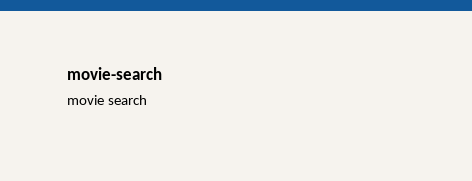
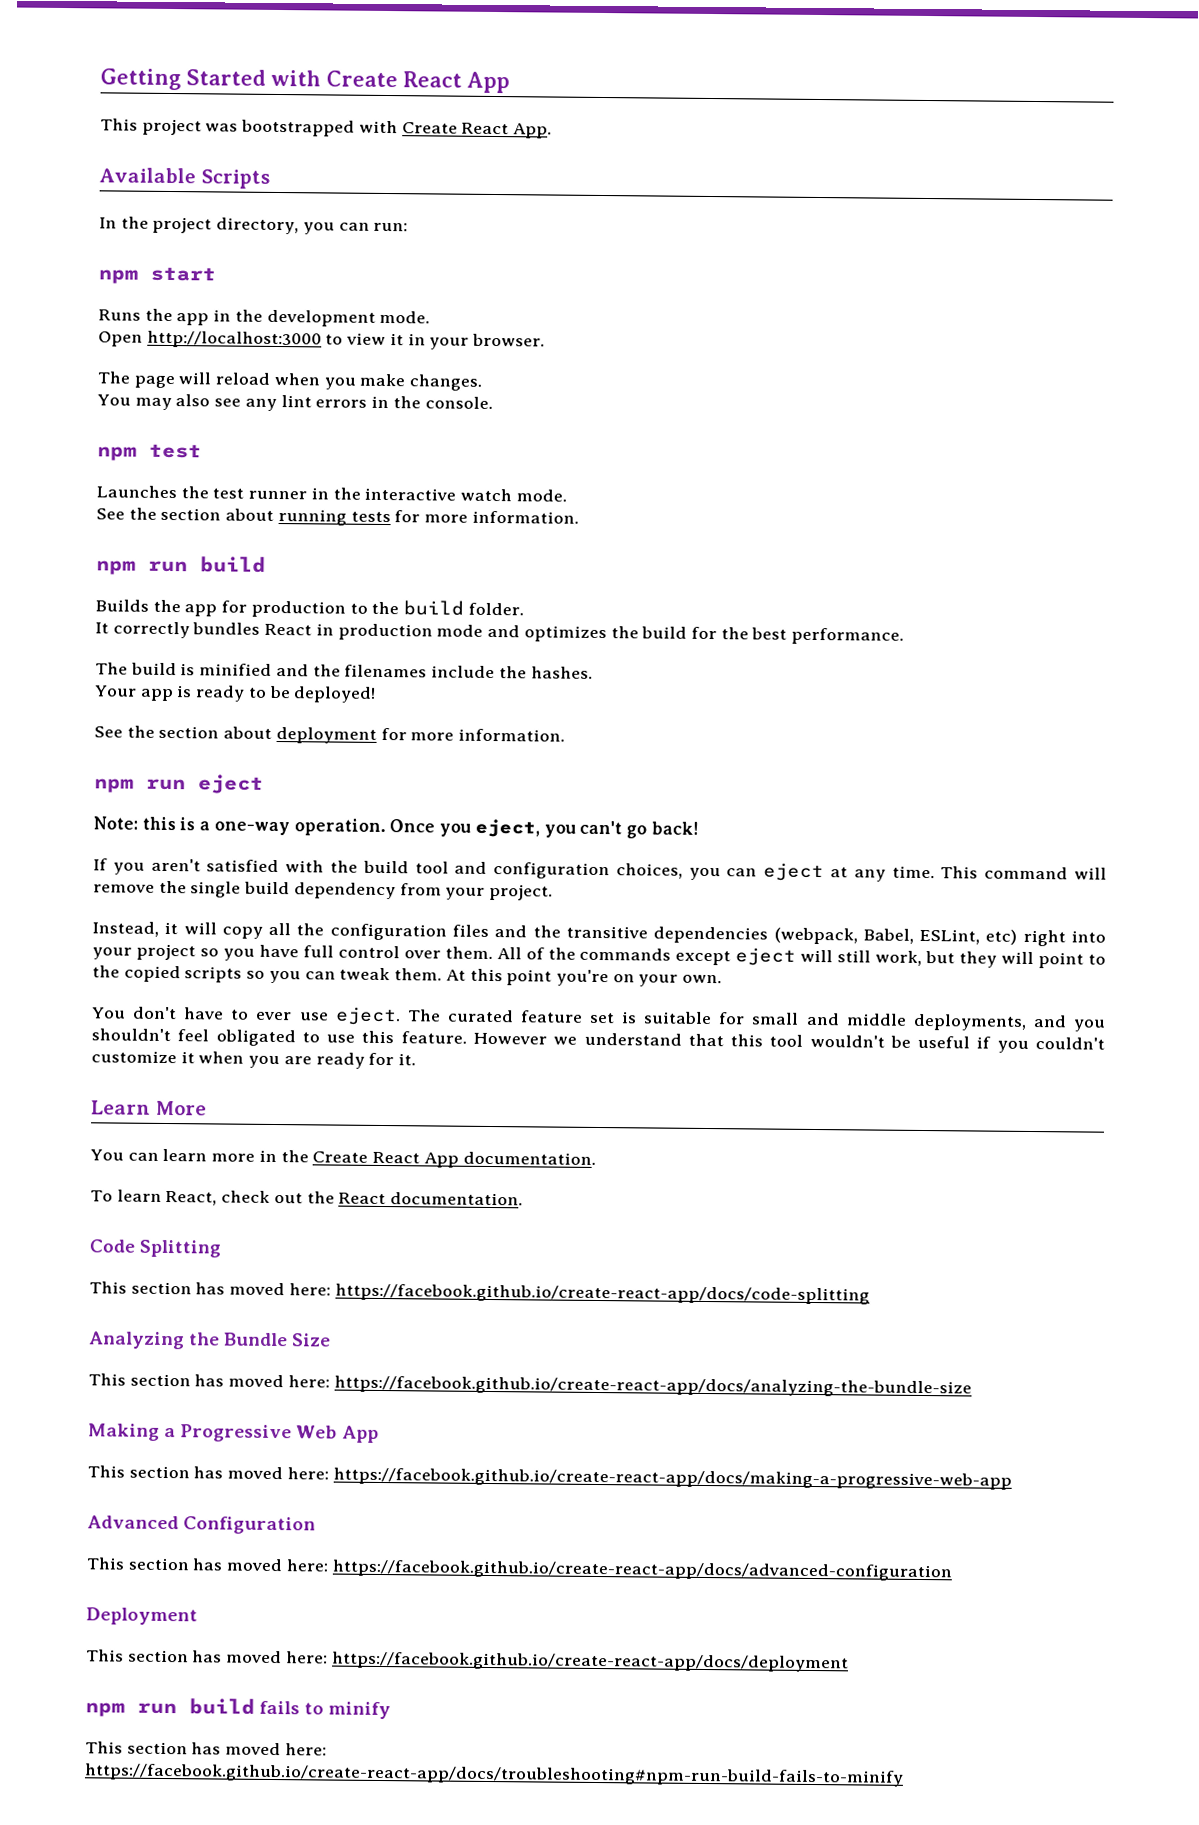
- movie-search
- movie search
+ Getting Started with Create React App
+ This project was bootstrapped with Create React App.
+ Available Scripts
+ In the project directory, you can run:
+ npm start
+ Runs the app in the development mode.
+ Open http://localhost:3000 to view it in your browser.
+ The page will reload when you make changes.
+ You may also see any lint errors in the console.
+ npm test
+ Launches the test runner in the interactive watch mode.
+ See the section about running tests for more information.
+ npm run build
+ Builds the app for production to the build folder.
+ It correctly bundles React in production mode and optimizes the build for the best performance.
+ The build is minified and the filenames include the hashes.
+ Your app is ready to be deployed!
+ See the section about deployment for more information.
+ npm run eject
+ Note: this is a one-way operation. Once you eject, you can't go back!
+ If you aren't satisfied with the build tool and configuration choices, you can eject at any time. This command will remove the single build dependency from your project.
+ Instead, it will copy all the configuration files and the transitive dependencies (webpack, Babel, ESLint, etc) right into your project so you have full control over them. All of the commands except eject will still work, but they will point to the copied scripts so you can tweak them. At this point you're on your own.
+ You don't have to ever use eject. The curated feature set is suitable for small and middle deployments, and you shouldn't feel obligated to use this feature. However we understand that this tool wouldn't be useful if you couldn't customize it when you are ready for it.
+ Learn More
+ You can learn more in the Create React App documentation.
+ To learn React, check out the React documentation.
+ Code Splitting
+ This section has moved here: https://facebook.github.io/create-react-app/docs/code-splitting
+ Analyzing the Bundle Size
+ This section has moved here: https://facebook.github.io/create-react-app/docs/analyzing-the-bundle-size
+ Making a Progressive Web App
+ This section has moved here: https://facebook.github.io/create-react-app/docs/making-a-progressive-web-app
+ Advanced Configuration
+ This section has moved here: https://facebook.github.io/create-react-app/docs/advanced-configuration
+ Deployment
+ This section has moved here: https://facebook.github.io/create-react-app/docs/deployment
+ npm run build fails to minify
+ This section has moved here: https://facebook.github.io/create-react-app/docs/troubleshooting#npm-run-build-fails-to-minify

